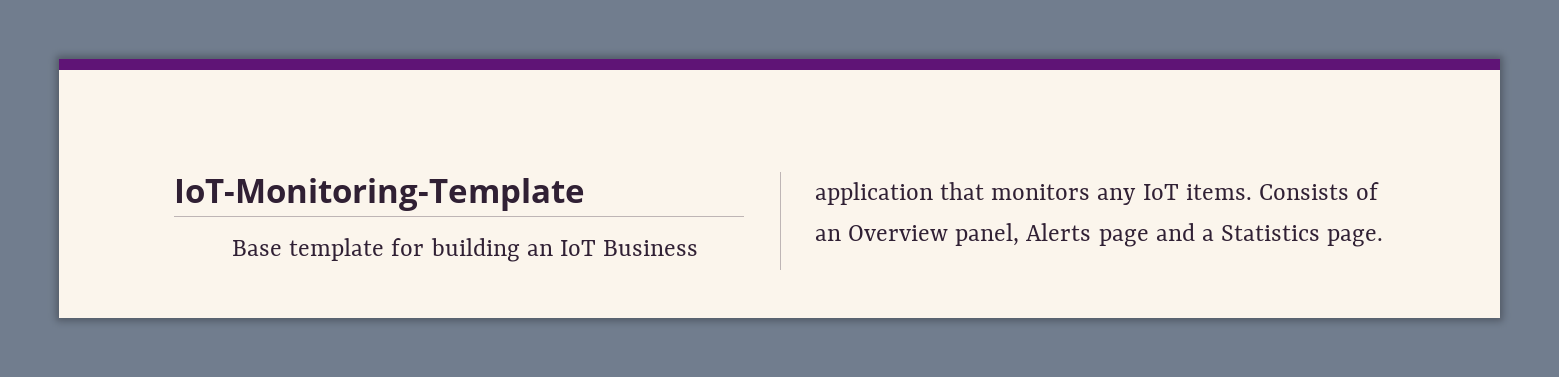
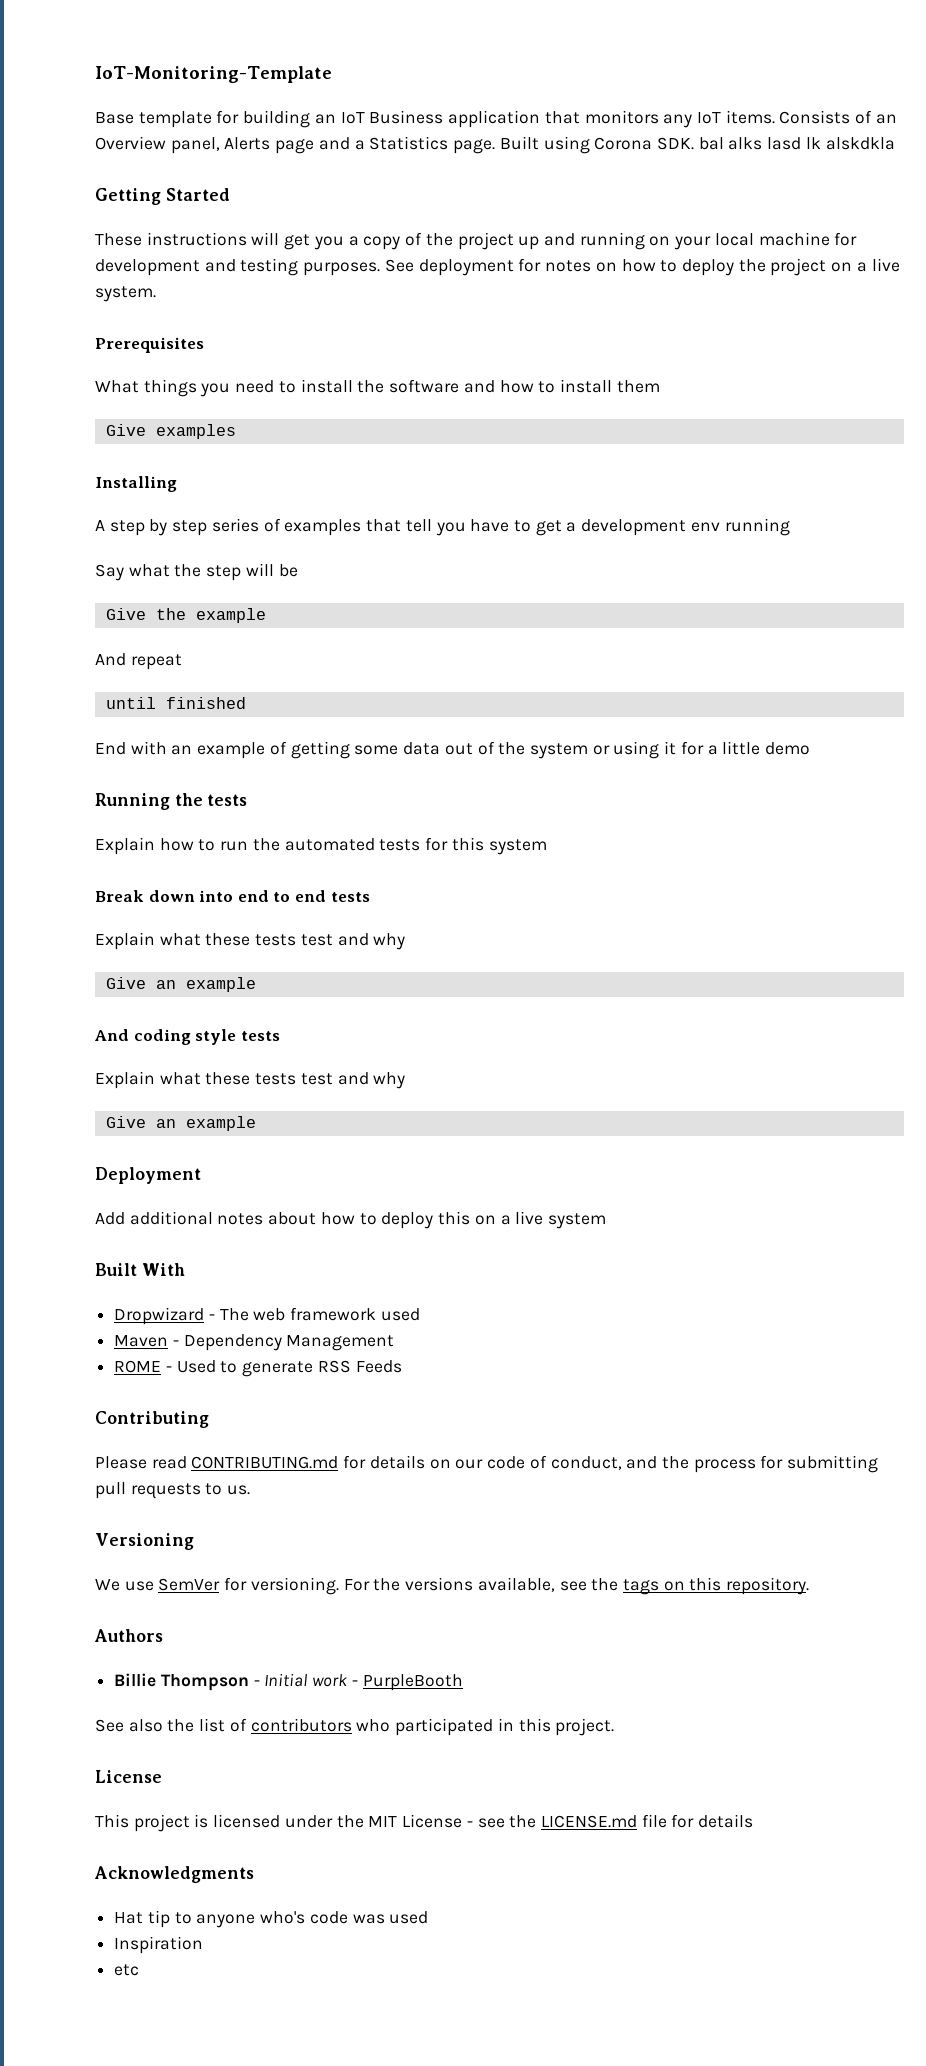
+ Built using Corona SDK. bal alks lasd lk alskdkla
+ Getting Started
+ These instructions will get you a copy of the project up and running on your local machine for development and testing purposes. See deployment for notes on how to deploy the project on a live system.
+ Prerequisites
+ What things you need to install the software and how to install them
+ Give examples
+ Installing
+ A step by step series of examples that tell you have to get a development env running
+ Say what the step will be
+ Give the example
+ And repeat
+ until finished
+ End with an example of getting some data out of the system or using it for a little demo
+ Running the tests
+ Explain how to run the automated tests for this system
+ Break down into end to end tests
+ Explain what these tests test and why
+ Give an example
+ And coding style tests
+ Explain what these tests test and why
+ Give an example
+ Deployment
+ Add additional notes about how to deploy this on a live system
+ Built With
+ Dropwizard - The web framework used
+ Maven - Dependency Management
+ ROME - Used to generate RSS Feeds
+ Contributing
+ Please read CONTRIBUTING.md for details on our code of conduct, and the process for submitting pull requests to us.
+ Versioning
+ We use SemVer for versioning. For the versions available, see the tags on this repository.
+ Authors
+ Billie Thompson - Initial work - PurpleBooth
+ See also the list of contributors who participated in this project.
+ License
+ This project is licensed under the MIT License - see the LICENSE.md file for details
+ Acknowledgments
+ Hat tip to anyone who's code was used
+ Inspiration
+ etc

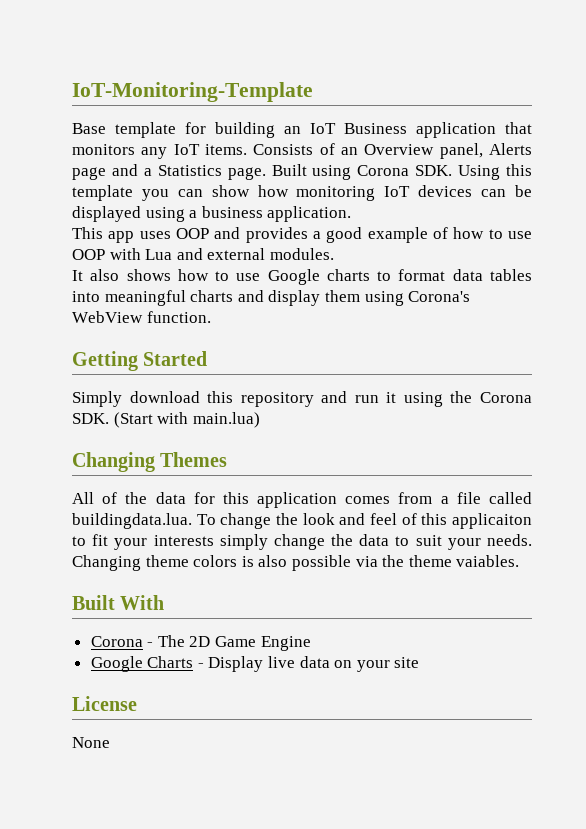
- Built using Corona SDK. bal alks lasd lk alskdkla
+ Built using Corona SDK. Using this template you can show how monitoring IoT devices can be displayed using a business application.
+ This app uses OOP and provides a good example of how to use OOP with Lua and external modules.
+ It also shows how to use Google charts to format data tables into meaningful charts and display them using Corona's WebView function.
  Getting Started
- These instructions will get you a copy of the project up and running on your local machine for development and testing purposes. See deployment for notes on how to deploy the project on a live system.
- Prerequisites
- What things you need to install the software and how to install them
- Give examples
- Installing
- A step by step series of examples that tell you have to get a development env running
- Say what the step will be
- Give the example
- And repeat
- until finished
- End with an example of getting some data out of the system or using it for a little demo
- Running the tests
- Explain how to run the automated tests for this system
- Break down into end to end tests
- Explain what these tests test and why
- Give an example
- And coding style tests
- Explain what these tests test and why
- Give an example
- Deployment
- Add additional notes about how to deploy this on a live system
+ Simply download this repository and run it using the Corona SDK. (Start with main.lua)
+ Changing Themes
+ All of the data for this application comes from a file called buildingdata.lua. To change the look and feel of this applicaiton to fit your interests simply change the data to suit your needs. Changing theme colors is also possible via the theme vaiables.
- Dropwizard - The web framework used
- Maven - Dependency Management
- ROME - Used to generate RSS Feeds
- Contributing
- Please read CONTRIBUTING.md for details on our code of conduct, and the process for submitting pull requests to us.
- Versioning
- We use SemVer for versioning. For the versions available, see the tags on this repository.
- Authors
- Billie Thompson - Initial work - PurpleBooth
- See also the list of contributors who participated in this project.
+ Corona - The 2D Game Engine
+ Google Charts - Display live data on your site
  License
- This project is licensed under the MIT License - see the LICENSE.md file for details
- Acknowledgments
- Hat tip to anyone who's code was used
- Inspiration
- etc
+ None

